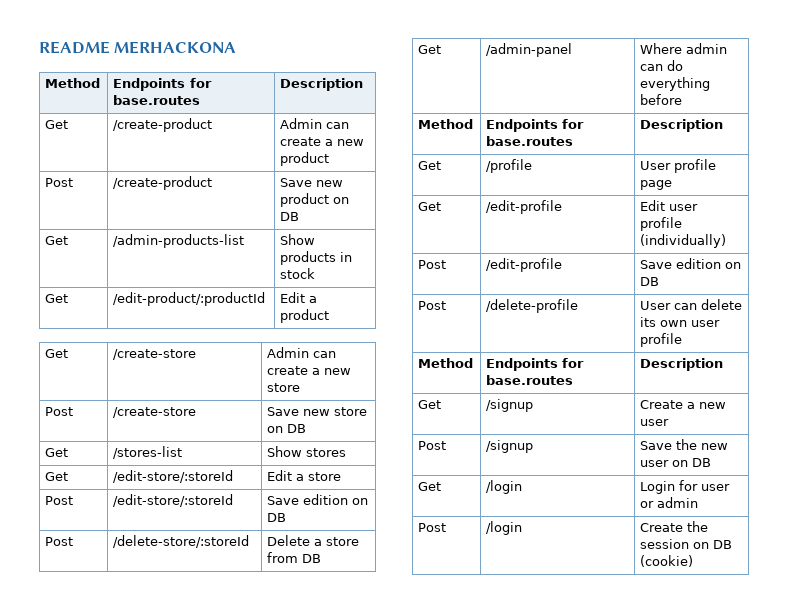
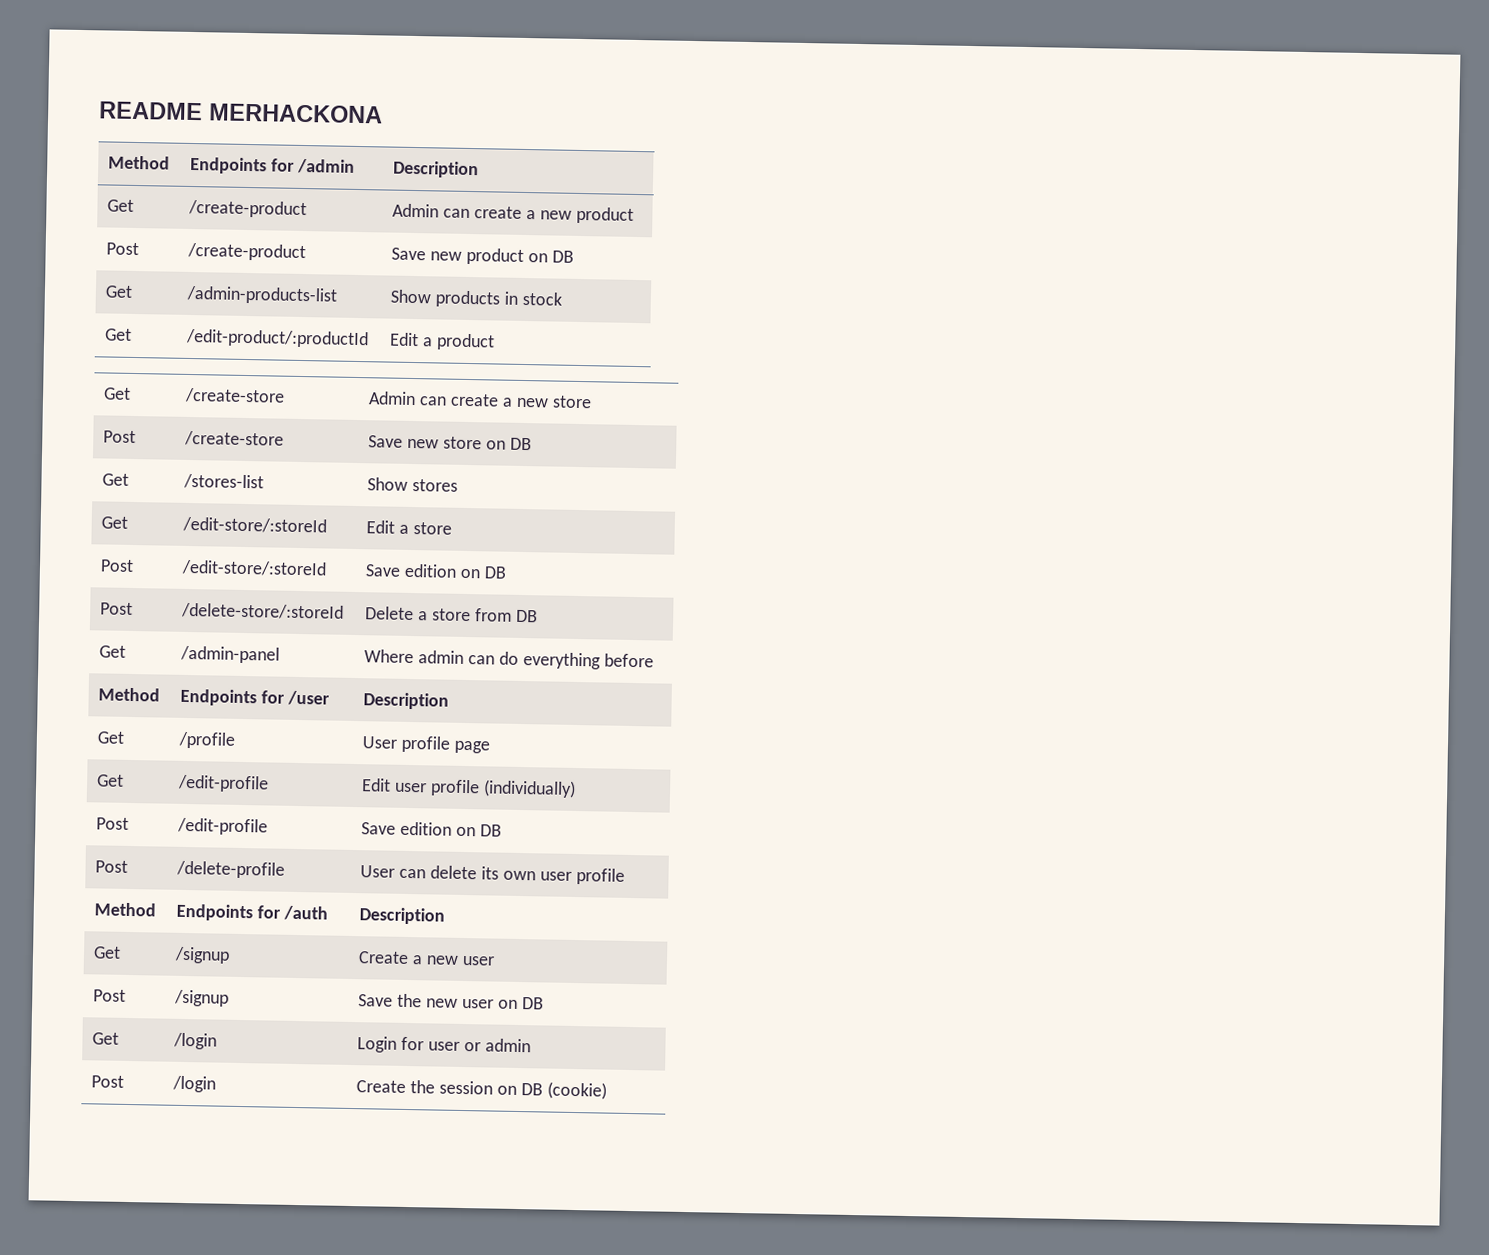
  README MERHACKONA
- Method | Endpoints for base.routes | Description
+ Method | Endpoints for /admin | Description
  Get | /admin-panel | Where admin can do everything before
- Method | Endpoints for base.routes | Description
+ Method | Endpoints for /user | Description
  Post | /delete-profile | User can delete its own user profile
- Method | Endpoints for base.routes | Description
+ Method | Endpoints for /auth | Description

